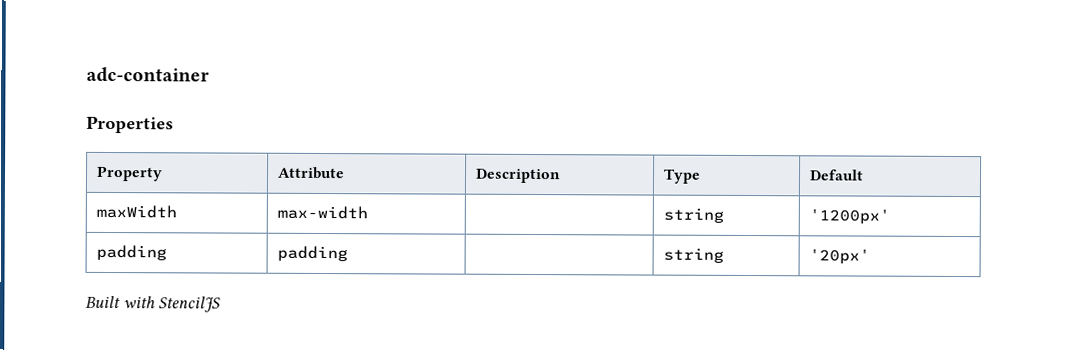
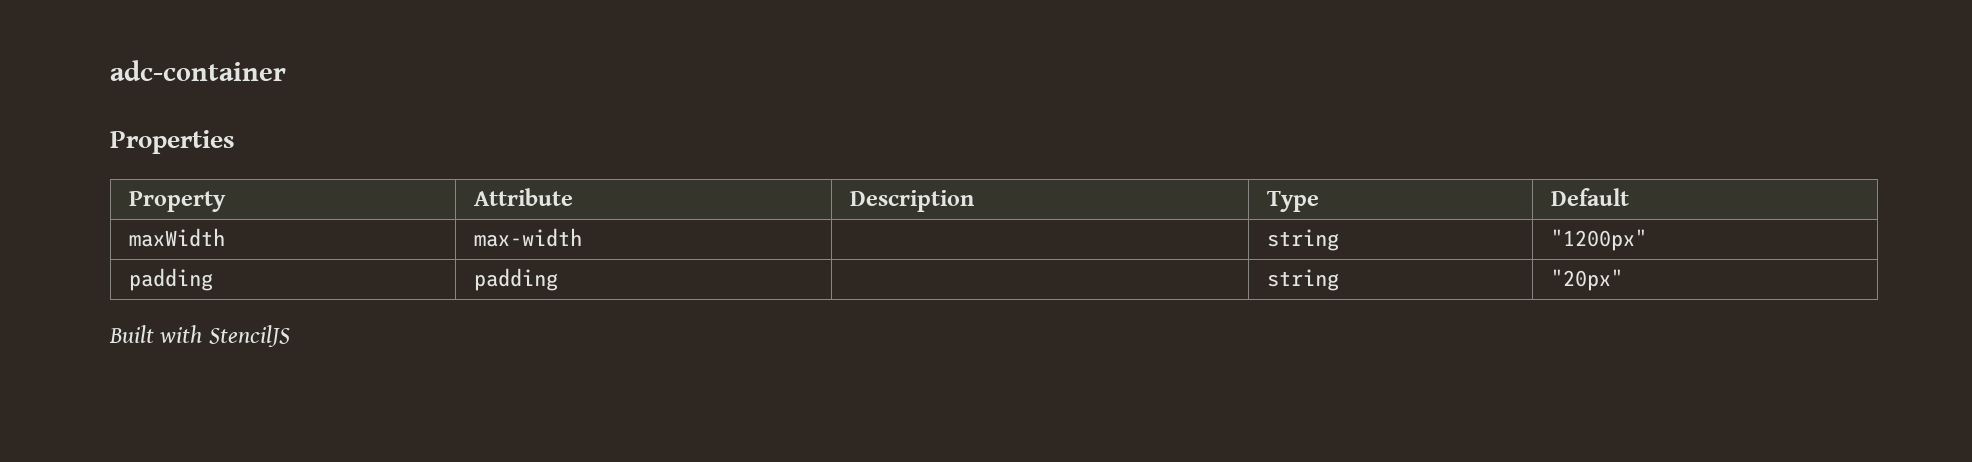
- maxWidth | max-width | | string | '1200px'
+ maxWidth | max-width | | string | "1200px"
- padding | padding | | string | '20px'
+ padding | padding | | string | "20px"

